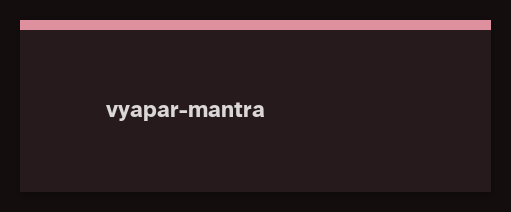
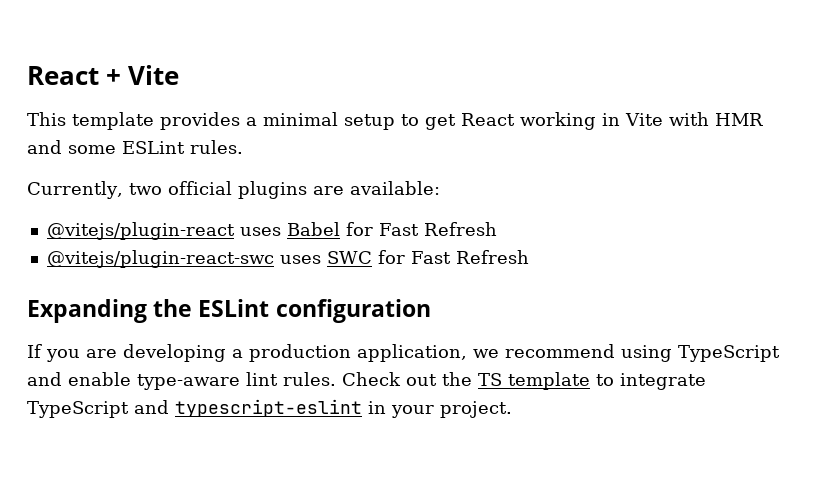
- vyapar-mantra
+ React + Vite
+ This template provides a minimal setup to get React working in Vite with HMR and some ESLint rules.
+ Currently, two official plugins are available:
+ @vitejs/plugin-react uses Babel for Fast Refresh
+ @vitejs/plugin-react-swc uses SWC for Fast Refresh
+ Expanding the ESLint configuration
+ If you are developing a production application, we recommend using TypeScript and enable type-aware lint rules. Check out the TS template to integrate TypeScript and typescript-eslint in your project.

